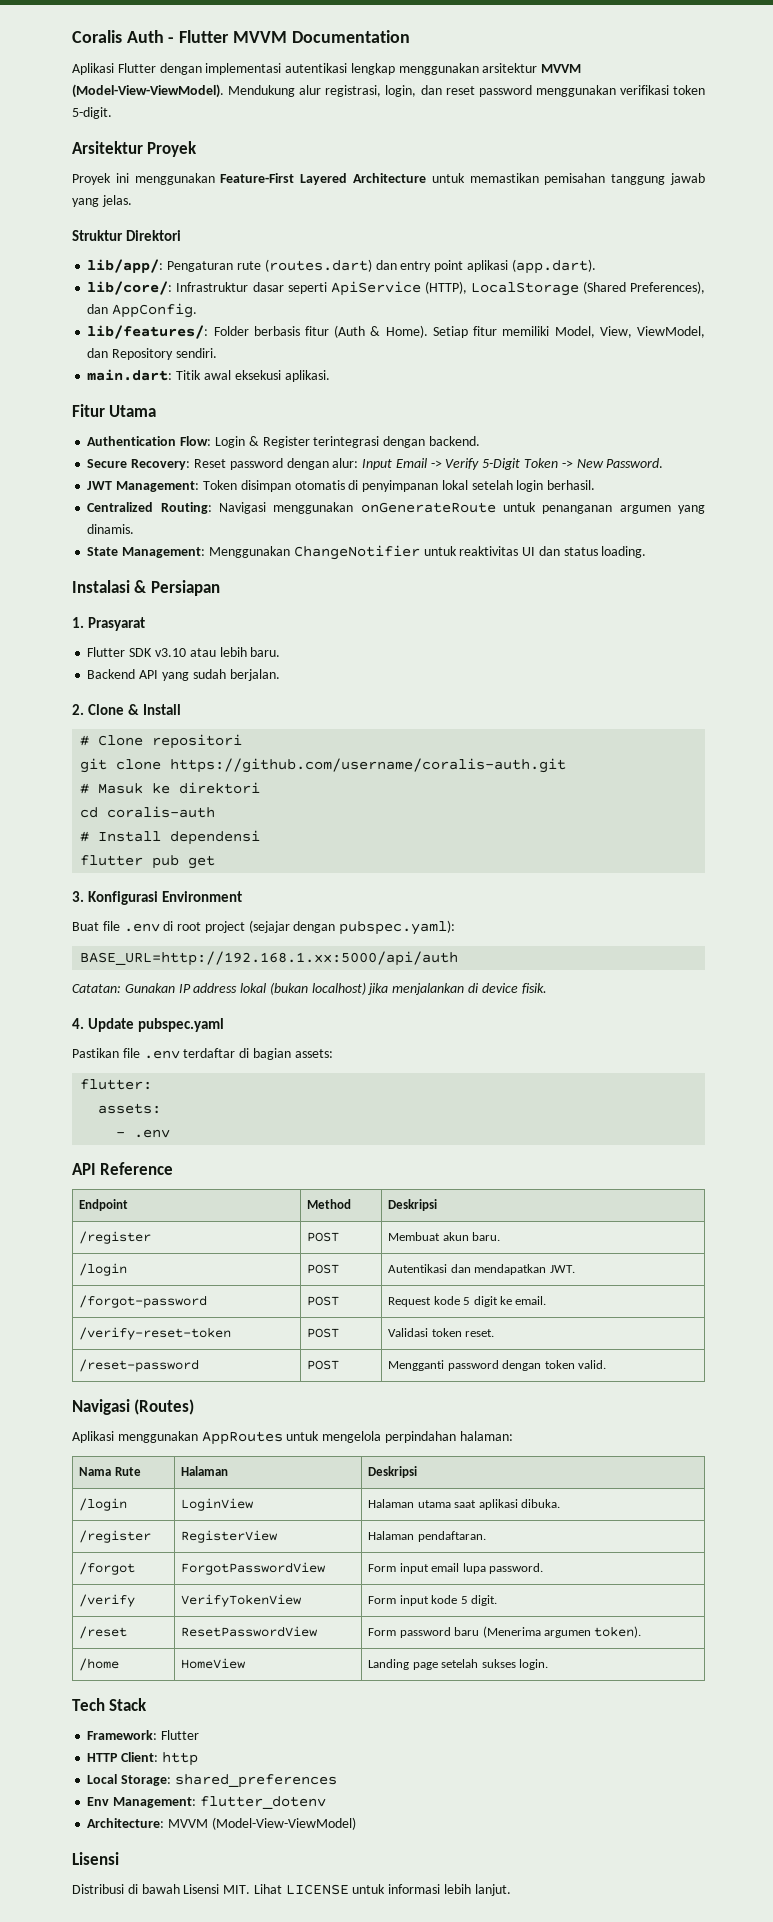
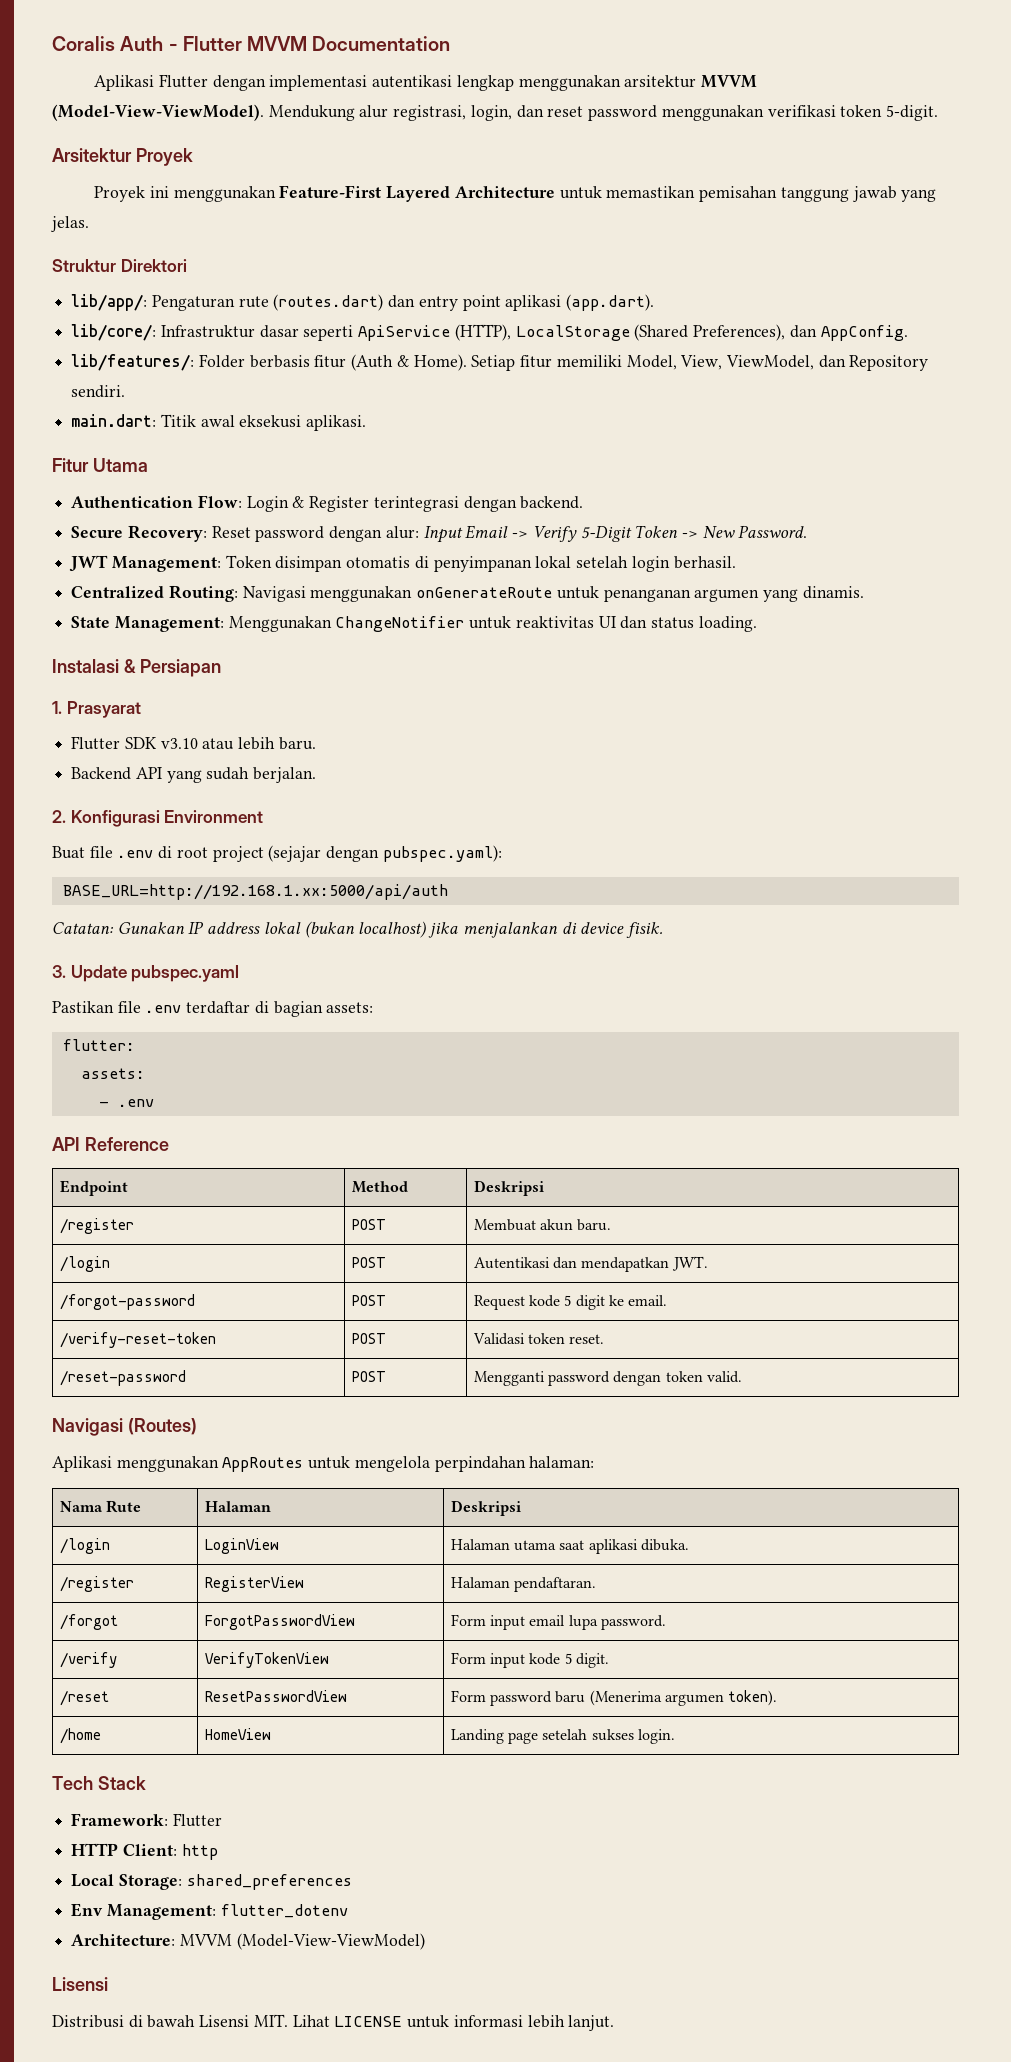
- 2. Clone & Install
- # Clone repositori
- git clone https://github.com/username/coralis-auth.git
- # Masuk ke direktori
- cd coralis-auth
- # Install dependensi
- flutter pub get
- 3. Konfigurasi Environment
+ 2. Konfigurasi Environment
- 4. Update pubspec.yaml
+ 3. Update pubspec.yaml

